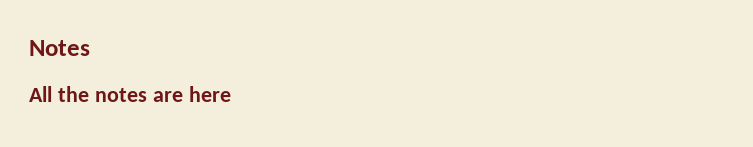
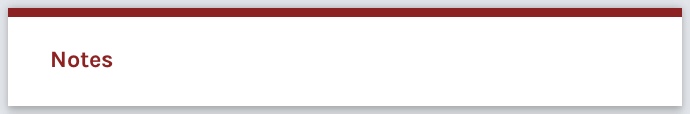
- All the notes are here

